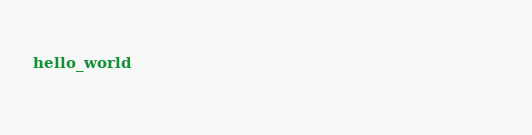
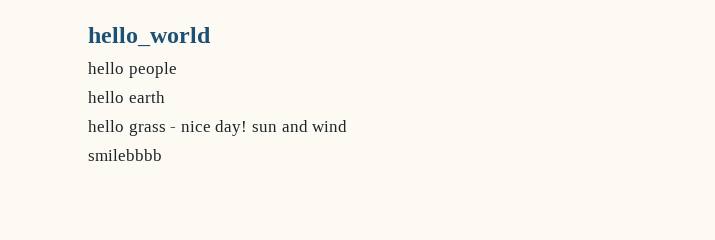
+ hello people
+ hello earth
+ hello grass - nice day! sun and wind
+ smilebbbb

